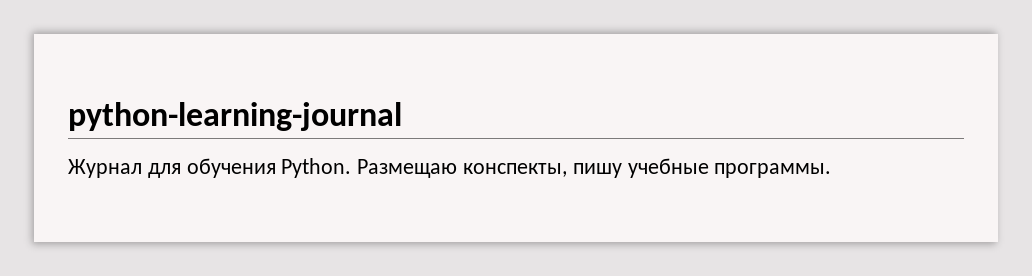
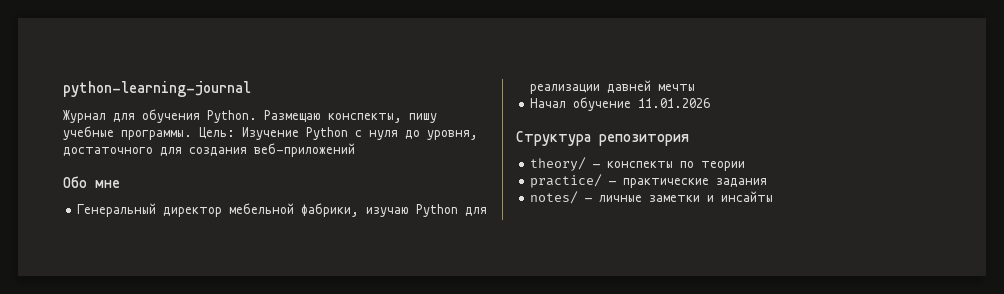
+ Цель: Изучение Python с нуля до уровня, достаточного для создания веб-приложений
+ Обо мне
+ Генеральный директор мебельной фабрики, изучаю Python для реализации давней мечты
+ Начал обучение 11.01.2026
+ Структура репозитория
+ theory/ — конспекты по теории
+ practice/ — практические задания
+ notes/ — личные заметки и инсайты

